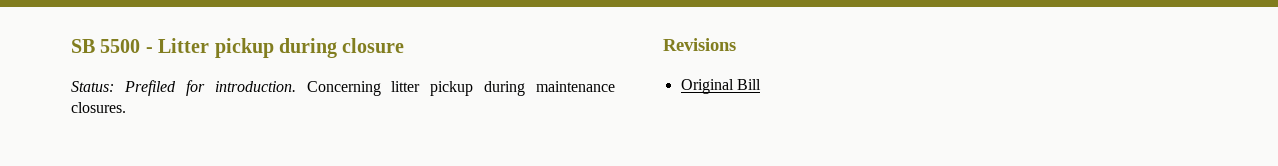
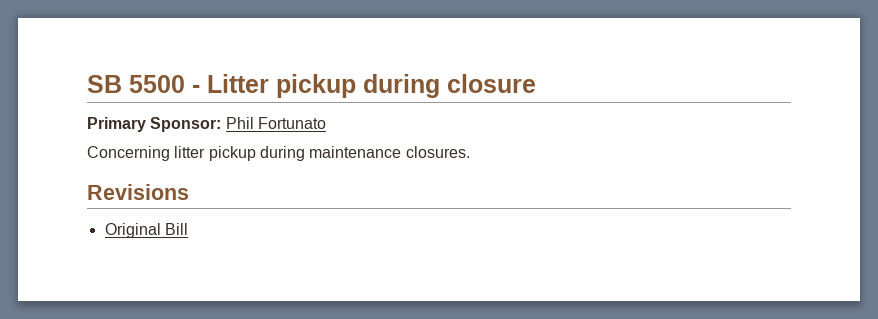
- Status: Prefiled for introduction. Concerning litter pickup during maintenance closures.
+ Primary Sponsor: Phil Fortunato
+ Concerning litter pickup during maintenance closures.

